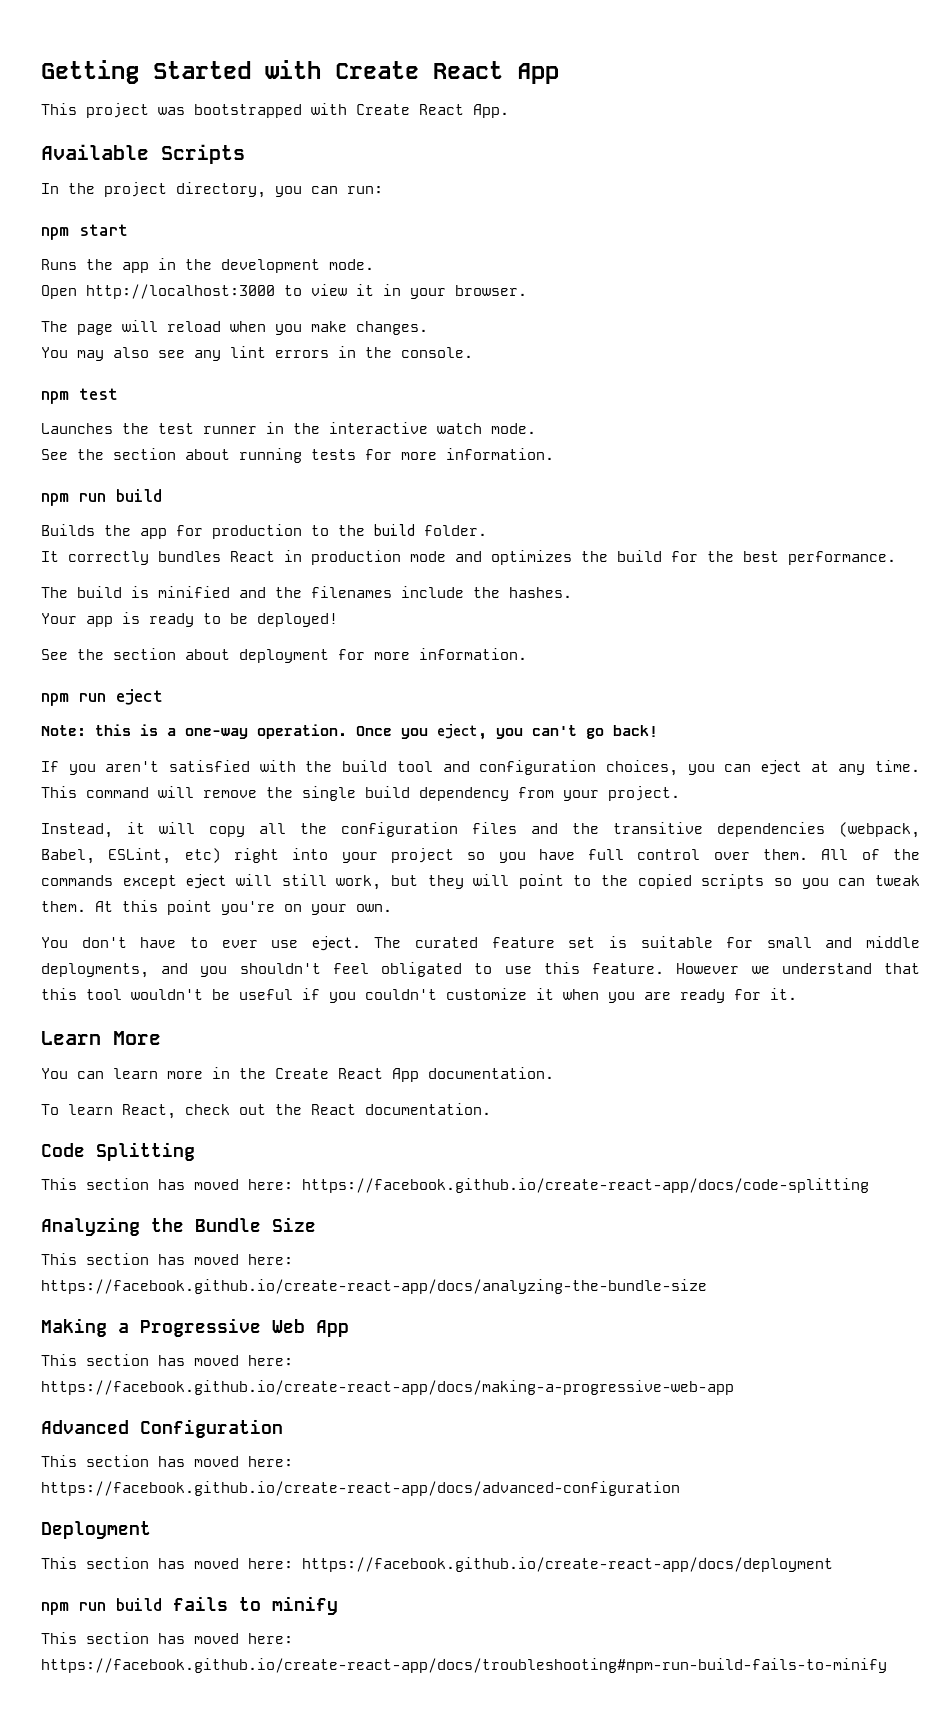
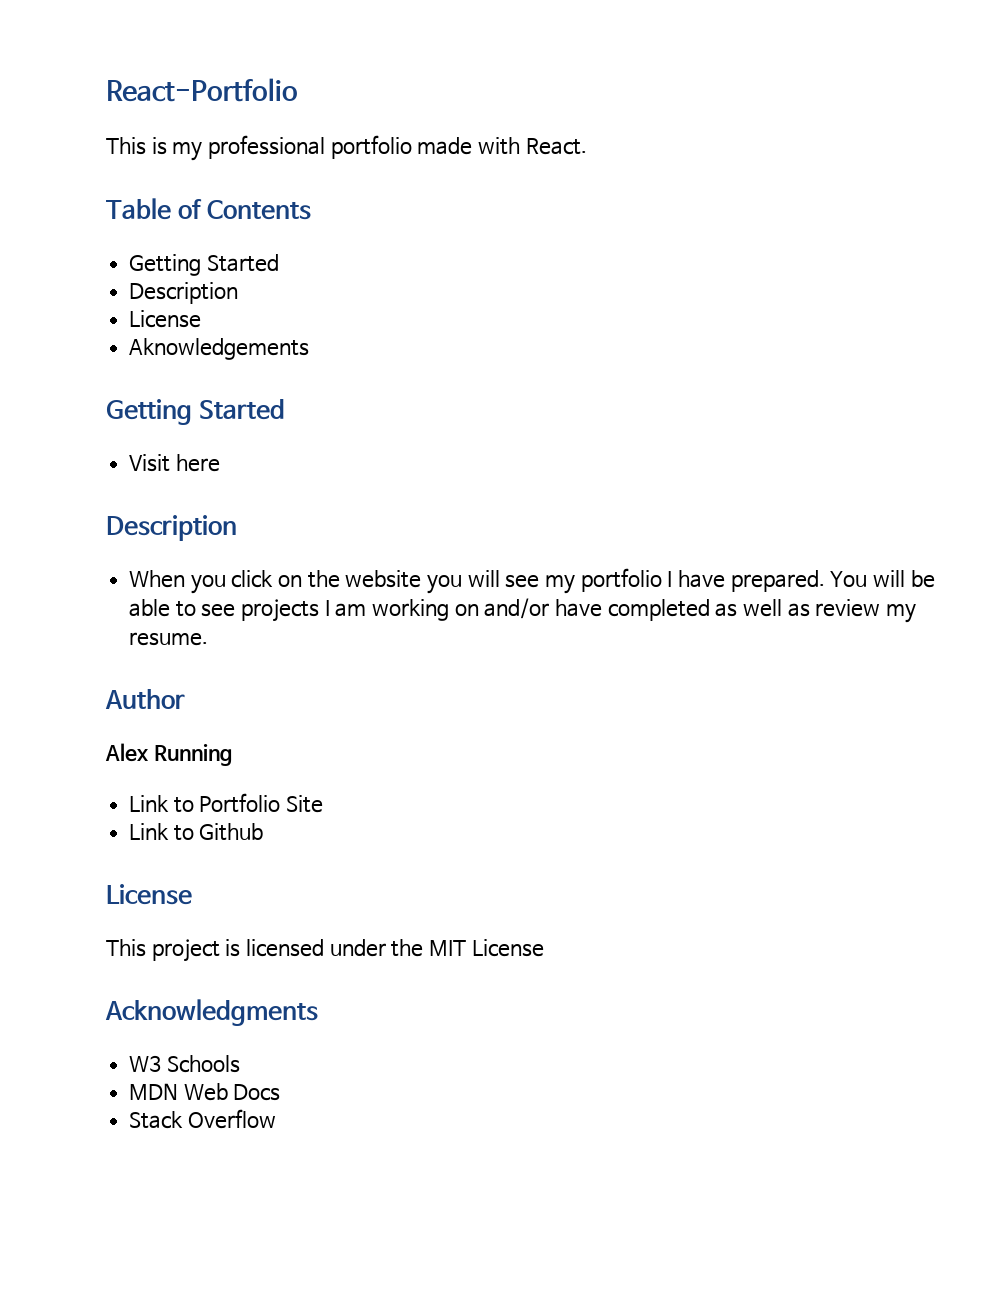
- Getting Started with Create React App
- This project was bootstrapped with Create React App.
- Available Scripts
- In the project directory, you can run:
- npm start
- Runs the app in the development mode.
- Open http://localhost:3000 to view it in your browser.
- The page will reload when you make changes.
- You may also see any lint errors in the console.
- npm test
- Launches the test runner in the interactive watch mode.
- See the section about running tests for more information.
- npm run build
- Builds the app for production to the build folder.
- It correctly bundles React in production mode and optimizes the build for the best performance.
- The build is minified and the filenames include the hashes.
- Your app is ready to be deployed!
- See the section about deployment for more information.
- npm run eject
- Note: this is a one-way operation. Once you eject, you can't go back!
- If you aren't satisfied with the build tool and configuration choices, you can eject at any time. This command will remove the single build dependency from your project.
- Instead, it will copy all the configuration files and the transitive dependencies (webpack, Babel, ESLint, etc) right into your project so you have full control over them. All of the commands except eject will still work, but they will point to the copied scripts so you can tweak them. At this point you're on your own.
- You don't have to ever use eject. The curated feature set is suitable for small and middle deployments, and you shouldn't feel obligated to use this feature. However we understand that this tool wouldn't be useful if you couldn't customize it when you are ready for it.
- Learn More
- You can learn more in the Create React App documentation.
- To learn React, check out the React documentation.
- Code Splitting
- This section has moved here: https://facebook.github.io/create-react-app/docs/code-splitting
- Analyzing the Bundle Size
- This section has moved here: https://facebook.github.io/create-react-app/docs/analyzing-the-bundle-size
- Making a Progressive Web App
- This section has moved here: https://facebook.github.io/create-react-app/docs/making-a-progressive-web-app
- Advanced Configuration
- This section has moved here: https://facebook.github.io/create-react-app/docs/advanced-configuration
- Deployment
- This section has moved here: https://facebook.github.io/create-react-app/docs/deployment
- npm run build fails to minify
- This section has moved here: https://facebook.github.io/create-react-app/docs/troubleshooting#npm-run-build-fails-to-minify
+ React-Portfolio
+ This is my professional portfolio made with React.
+ Table of Contents
+ Getting Started
+ Description
+ License
+ Aknowledgements
+ Getting Started
+ Visit here
+ Description
+ When you click on the website you will see my portfolio I have prepared. You will be able to see projects I am working on and/or have completed as well as review my resume.
+ Author
+ Alex Running
+ Link to Portfolio Site
+ Link to Github
+ License
+ This project is licensed under the MIT License
+ Acknowledgments
+ W3 Schools
+ MDN Web Docs
+ Stack Overflow

